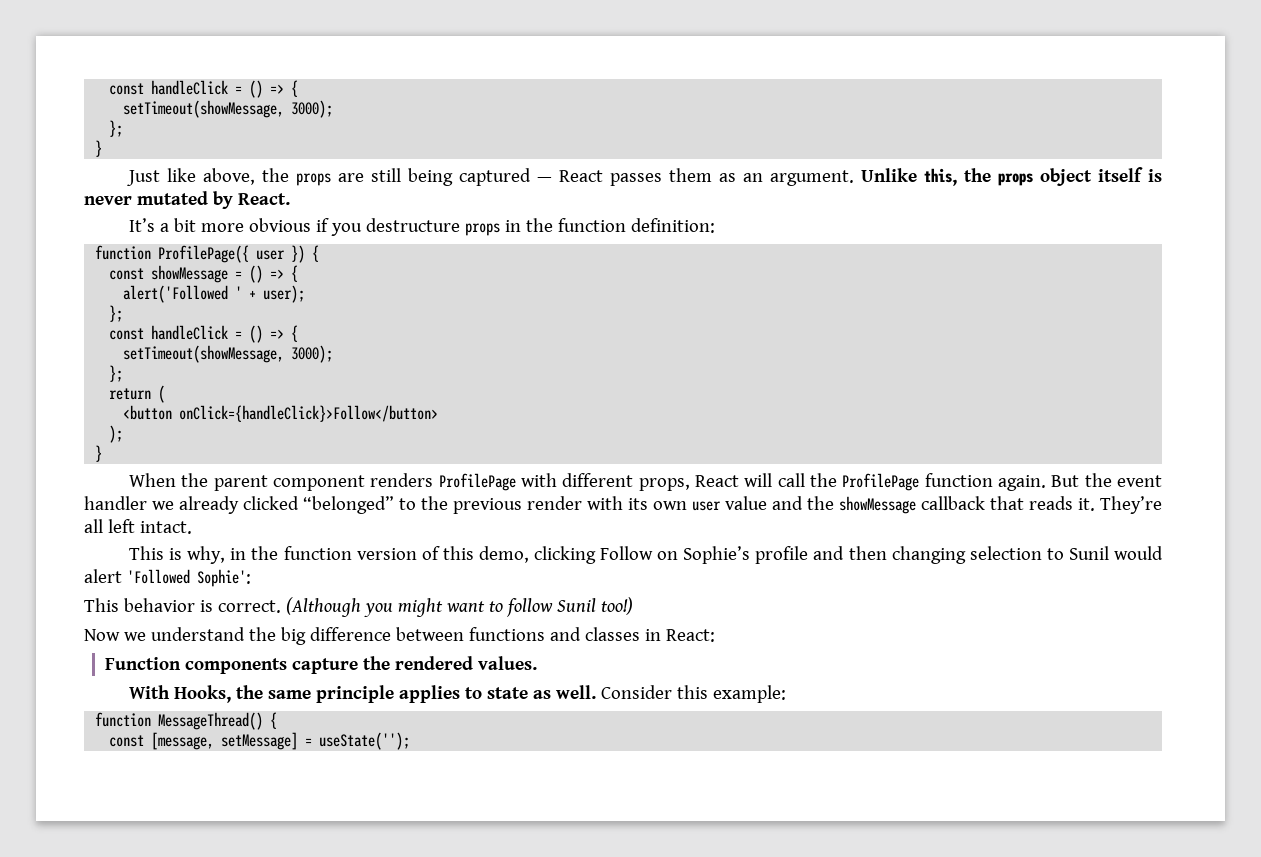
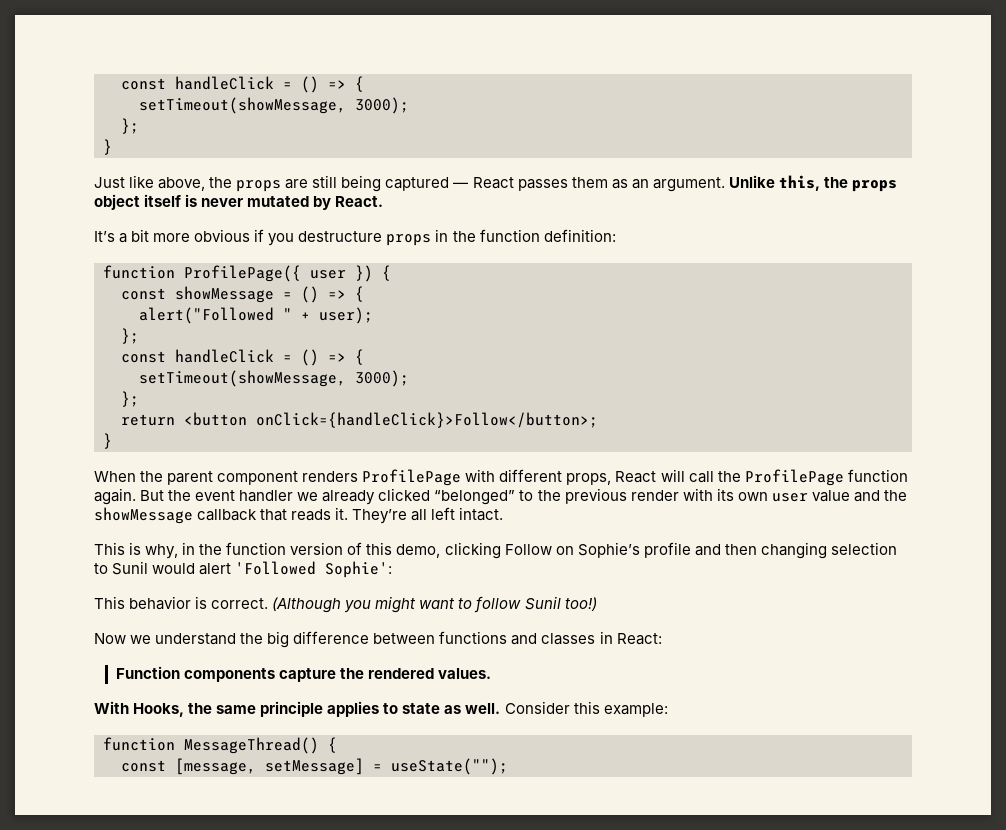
- alert('Followed ' + user);
+ alert("Followed " + user);
- return (
- <button onClick={handleClick}>Follow</button>
- );
+ return <button onClick={handleClick}>Follow</button>;
- const [message, setMessage] = useState('');
+ const [message, setMessage] = useState("");

